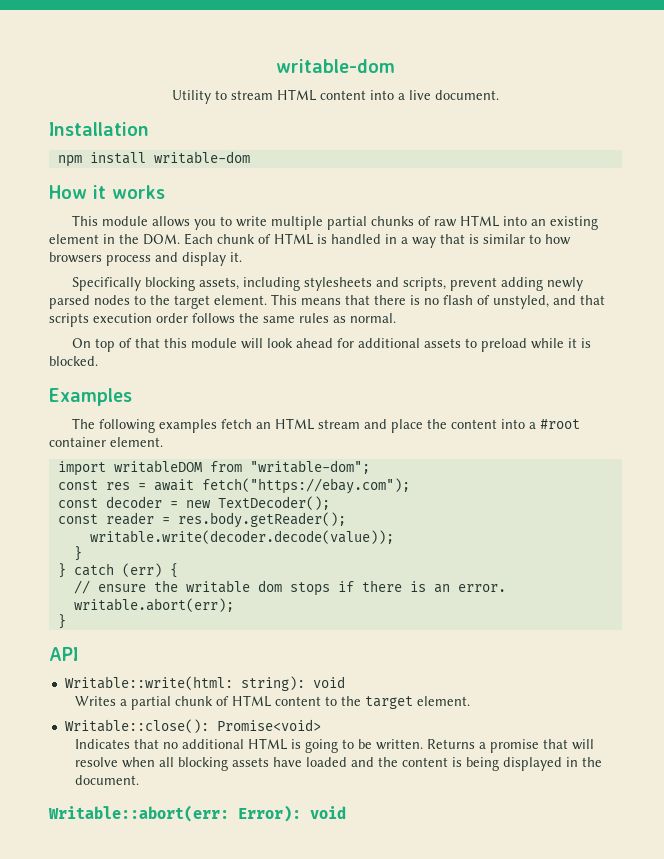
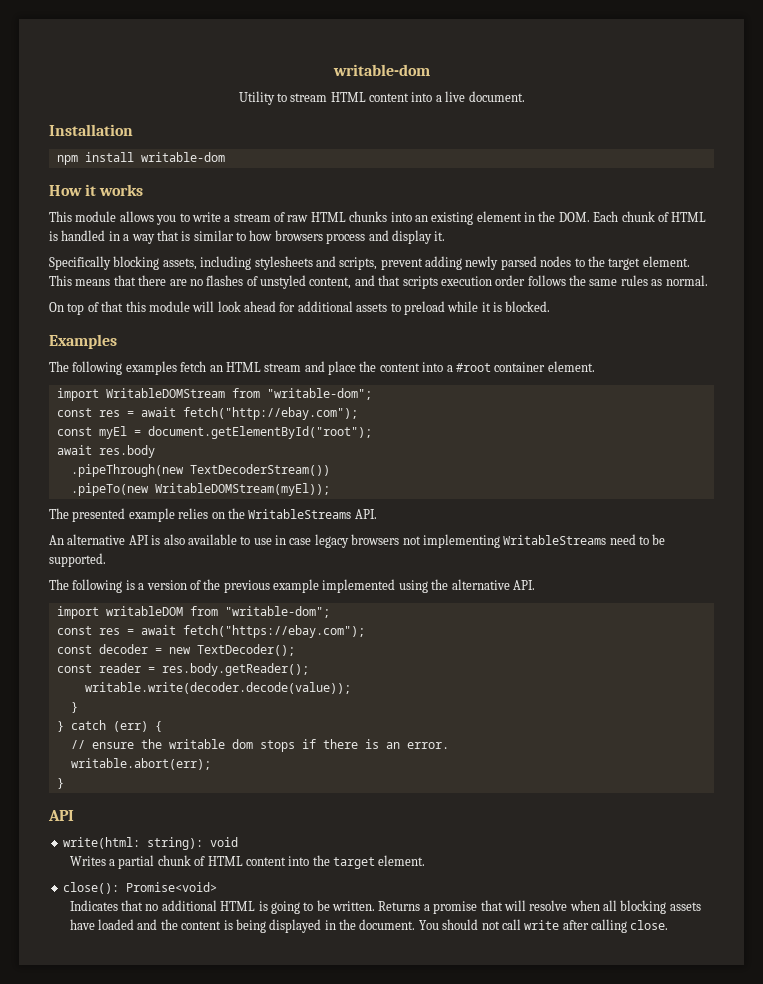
- This module allows you to write multiple partial chunks of raw HTML into an existing element in the DOM. Each chunk of HTML is handled in a way that is similar to how browsers process and display it.
+ This module allows you to write a stream of raw HTML chunks into an existing element in the DOM. Each chunk of HTML is handled in a way that is similar to how browsers process and display it.
- This means that there is no flash of unstyled, and that scripts execution order follows the same rules as normal.
+ This means that there are no flashes of unstyled content, and that scripts execution order follows the same rules as normal.
+ import WritableDOMStream from "writable-dom";
+ const res = await fetch("http://ebay.com");
+ const myEl = document.getElementById("root");
+ await res.body
+ .pipeThrough(new TextDecoderStream())
+ .pipeTo(new WritableDOMStream(myEl));
+ The presented example relies on the WritableStreams API.
+ An alternative API is also available to use in case legacy browsers not implementing WritableStreams need to be supported.
+ The following is a version of the previous example implemented using the alternative API.
- Writable::write(html: string): void
+ write(html: string): void
- Writes a partial chunk of HTML content to the target element.
+ Writes a partial chunk of HTML content into the target element.
- Writable::close(): Promise<void>
+ close(): Promise<void>
- Returns a promise that will resolve when all blocking assets have loaded and the content is being displayed in the document.
- Writable::abort(err: Error): void
+ Returns a promise that will resolve when all blocking assets have loaded and the content is being displayed in the document. You should not call write after calling close.

